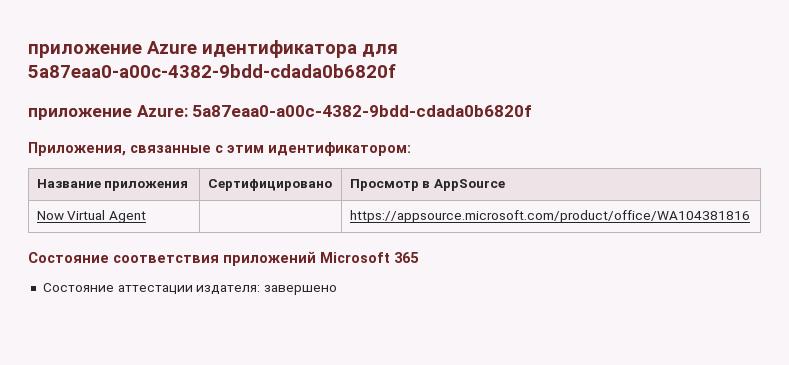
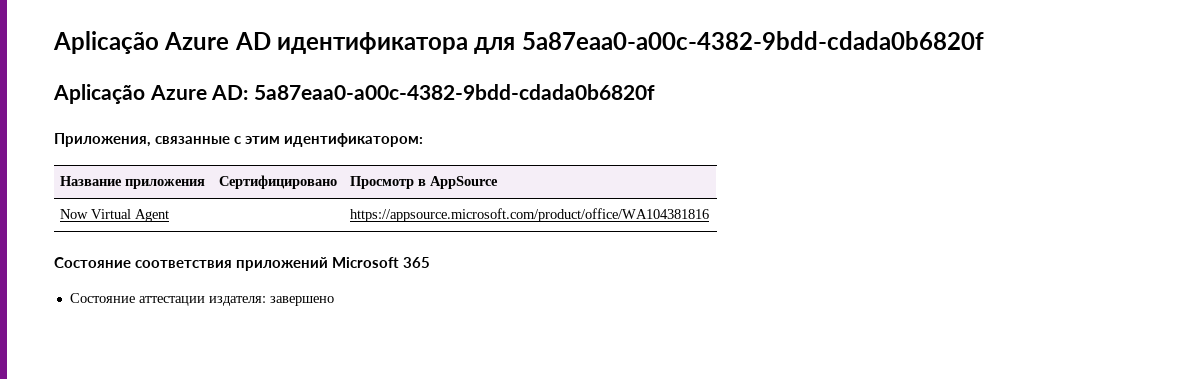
- приложение Azure идентификатора для 5a87eaa0-a00c-4382-9bdd-cdada0b6820f
+ Aplicação Azure AD идентификатора для 5a87eaa0-a00c-4382-9bdd-cdada0b6820f
- приложение Azure: 5a87eaa0-a00c-4382-9bdd-cdada0b6820f
+ Aplicação Azure AD: 5a87eaa0-a00c-4382-9bdd-cdada0b6820f

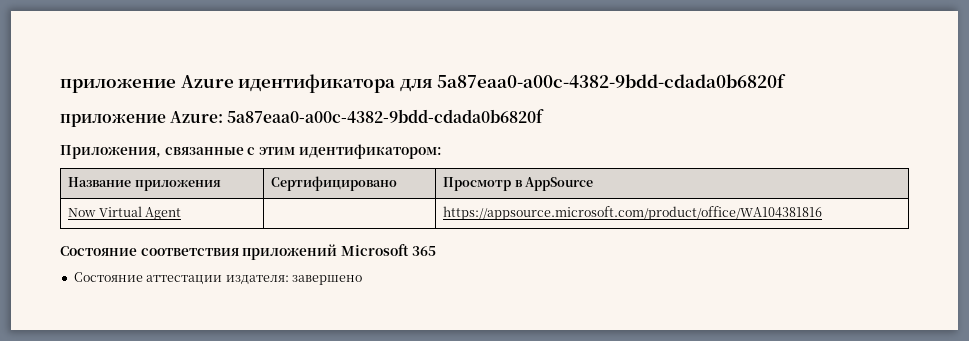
- Aplicação Azure AD идентификатора для 5a87eaa0-a00c-4382-9bdd-cdada0b6820f
+ приложение Azure идентификатора для 5a87eaa0-a00c-4382-9bdd-cdada0b6820f
- Aplicação Azure AD: 5a87eaa0-a00c-4382-9bdd-cdada0b6820f
+ приложение Azure: 5a87eaa0-a00c-4382-9bdd-cdada0b6820f

